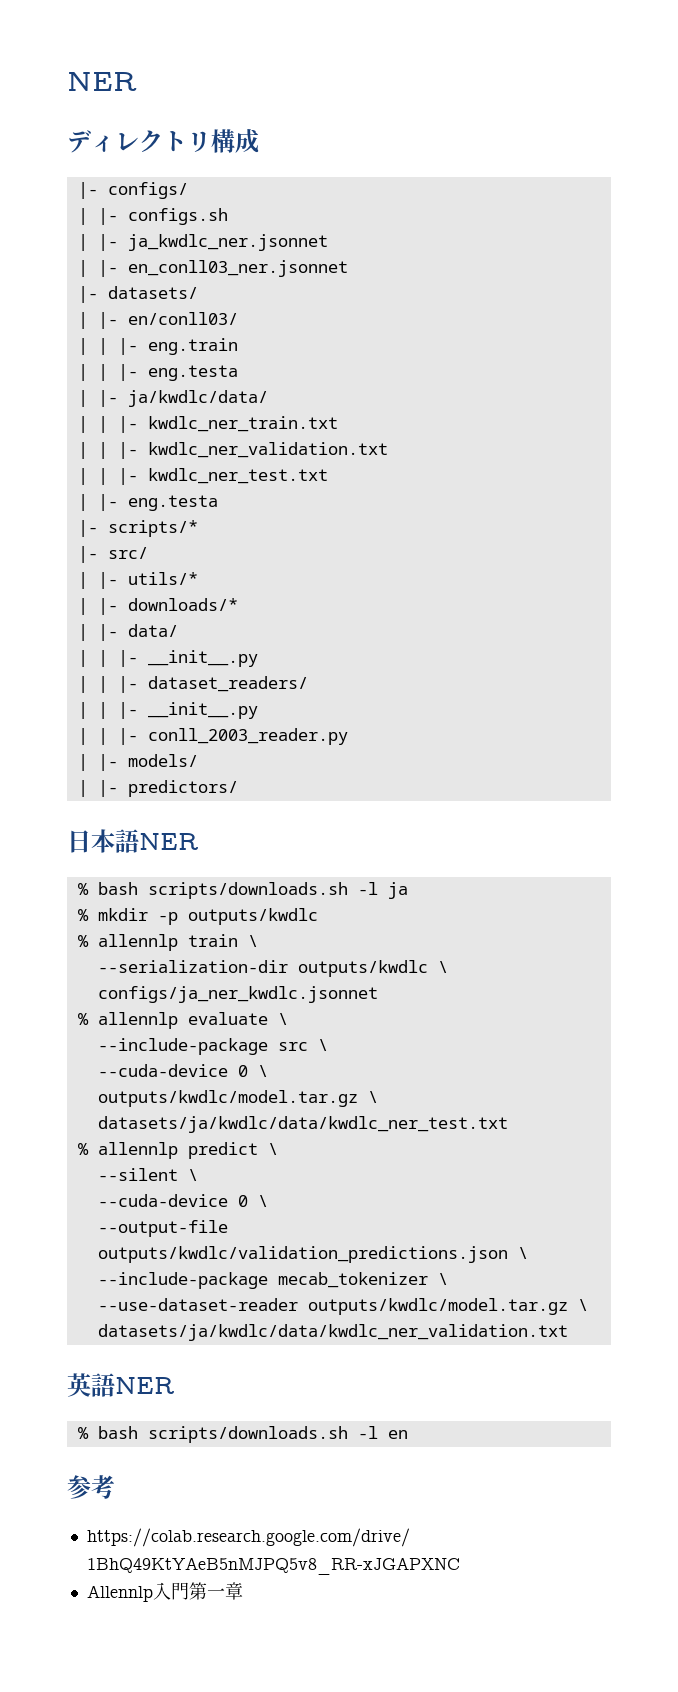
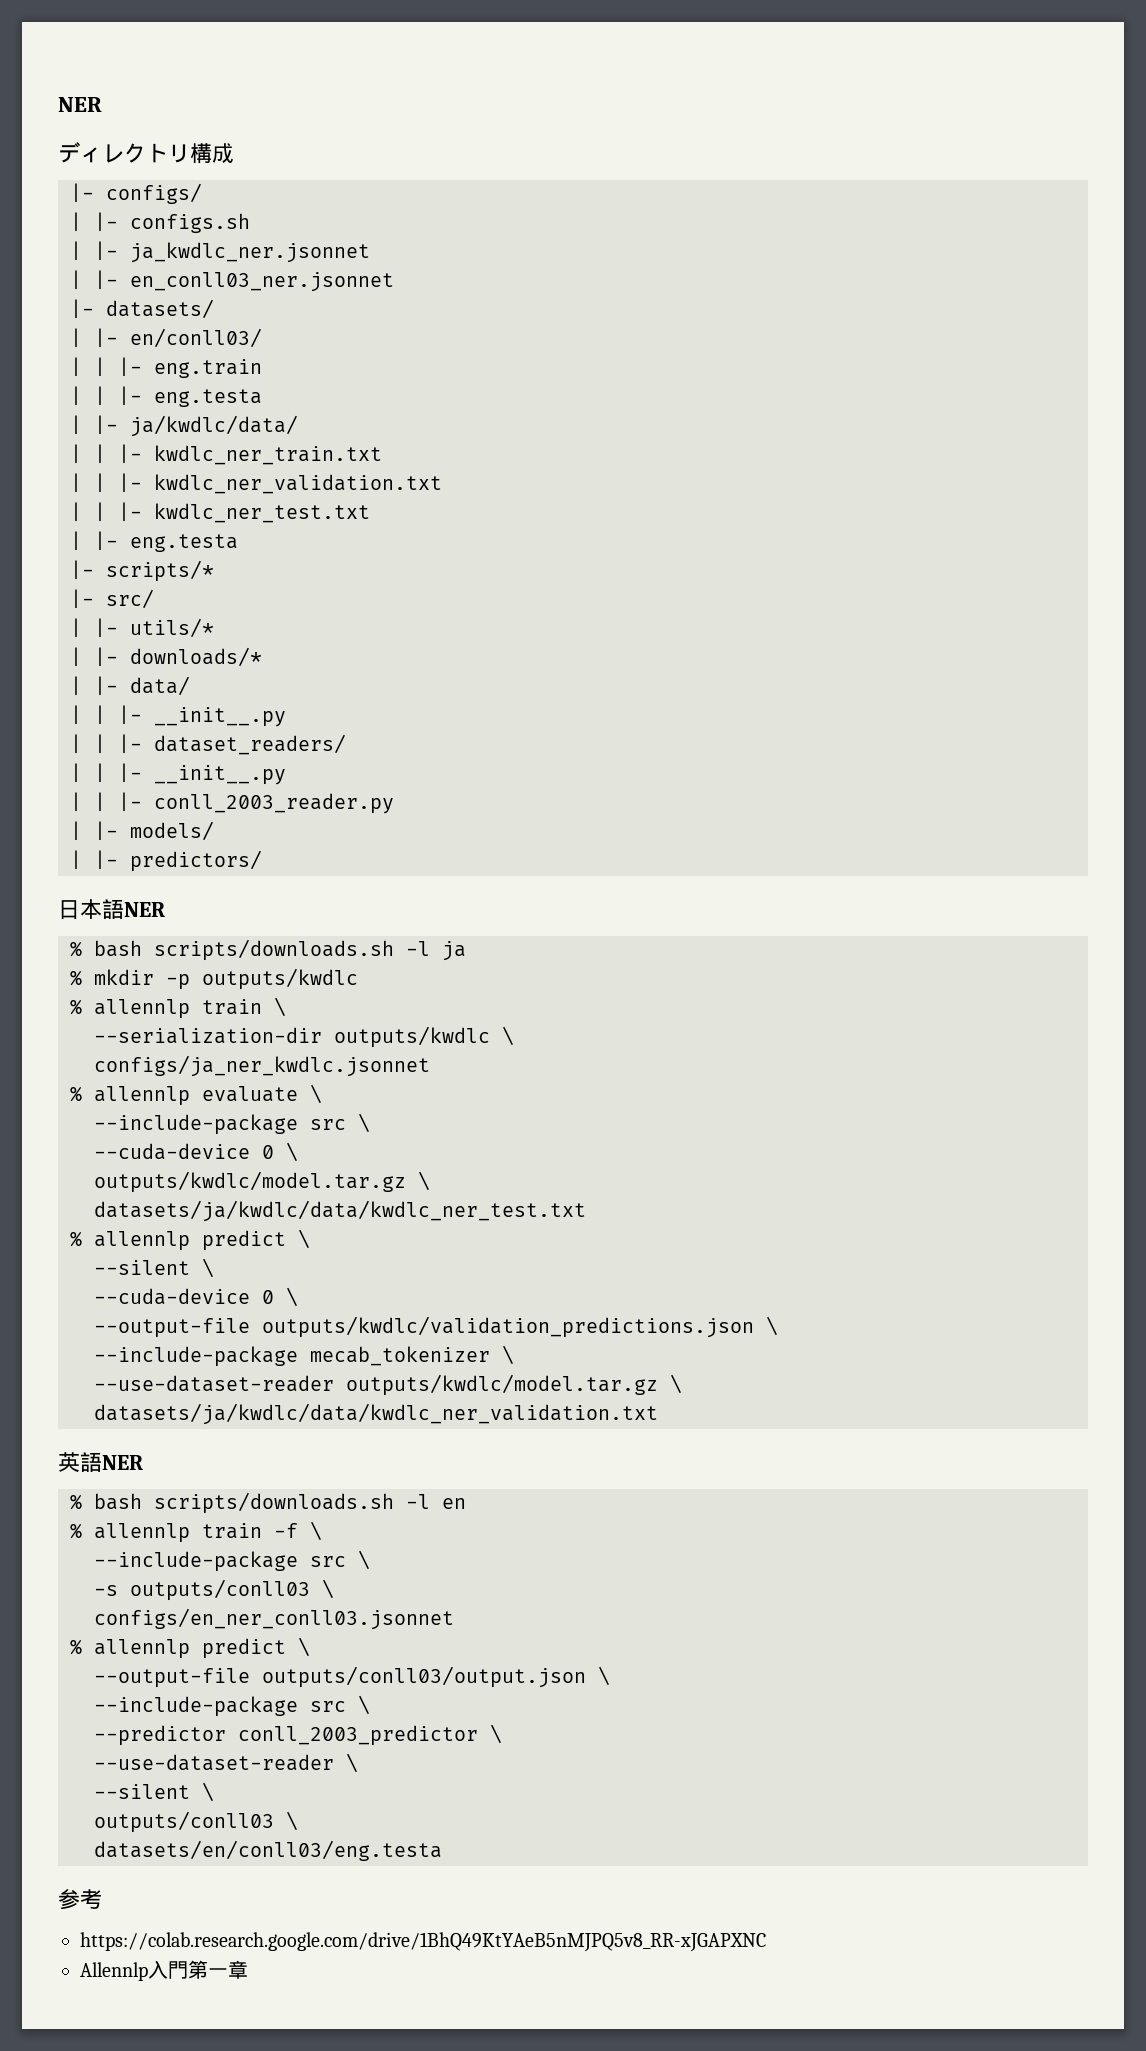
+ % allennlp train -f \
+ --include-package src \
+ -s outputs/conll03 \
+ configs/en_ner_conll03.jsonnet
+ % allennlp predict \
+ --output-file outputs/conll03/output.json \
+ --include-package src \
+ --predictor conll_2003_predictor \
+ --use-dataset-reader \
+ --silent \
+ outputs/conll03 \
+ datasets/en/conll03/eng.testa

